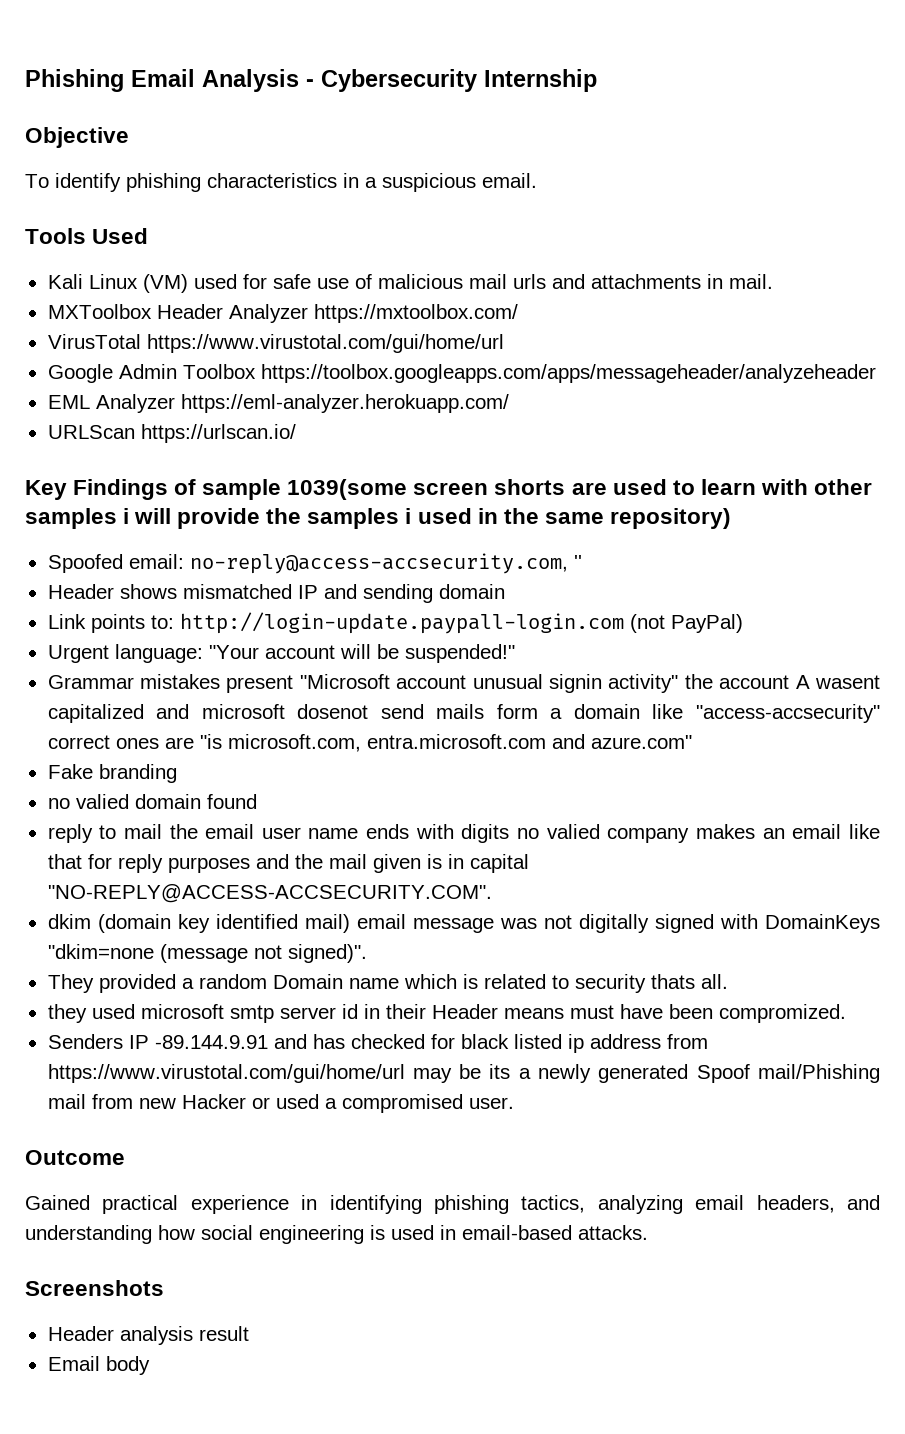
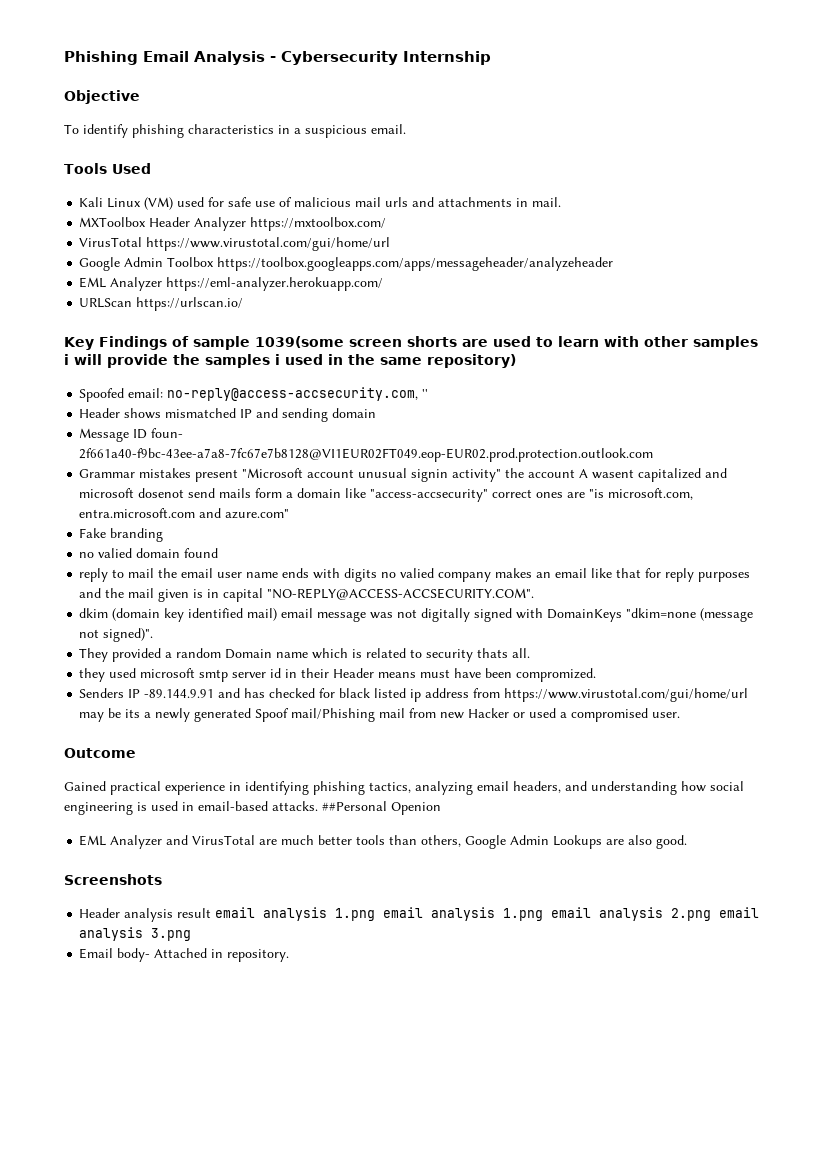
- Link points to: http://login-update.paypall-login.com (not PayPal)
- Urgent language: "Your account will be suspended!"
+ Message ID foun- 2f661a40-f9bc-43ee-a7a8-7fc67e7b8128@VI1EUR02FT049.eop-EUR02.prod.protection.outlook.com
- Gained practical experience in identifying phishing tactics, analyzing email headers, and understanding how social engineering is used in email-based attacks.
+ Gained practical experience in identifying phishing tactics, analyzing email headers, and understanding how social engineering is used in email-based attacks. ##Personal Openion
+ EML Analyzer and VirusTotal are much better tools than others, Google Admin Lookups are also good.
  Screenshots
- Header analysis result
- Email body
+ Header analysis result email analysis 1.png email analysis 1.png email analysis 2.png email analysis 3.png
+ Email body- Attached in repository.

